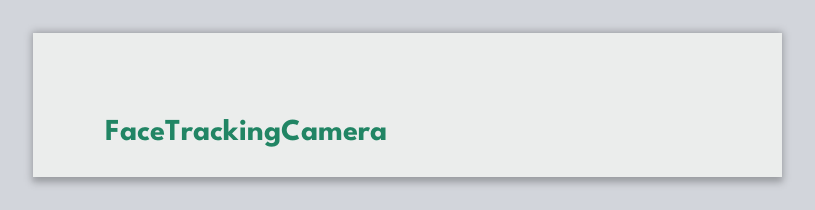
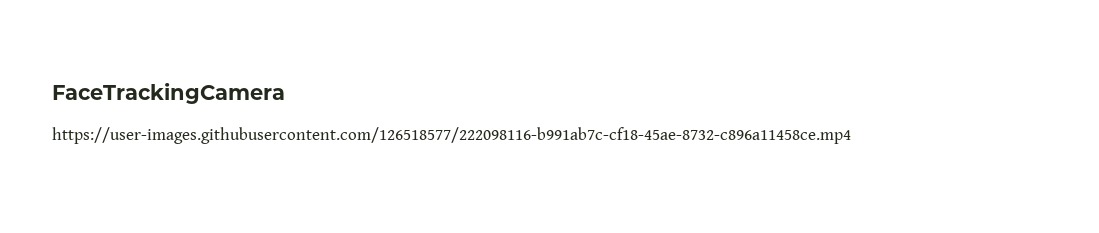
+ https://user-images.githubusercontent.com/126518577/222098116-b991ab7c-cf18-45ae-8732-c896a11458ce.mp4

